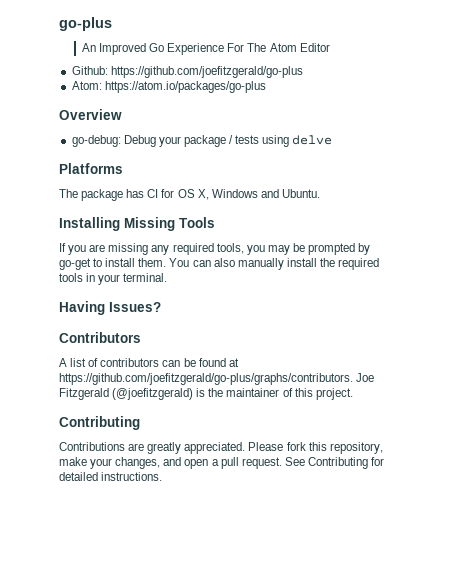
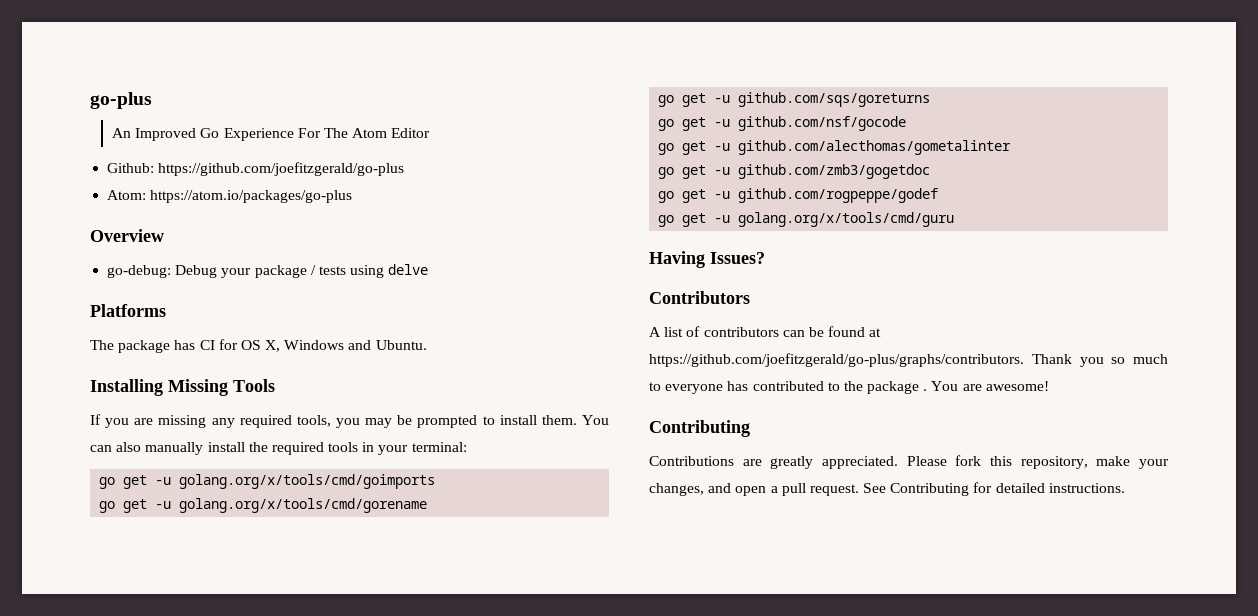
- If you are missing any required tools, you may be prompted by go-get to install them.
+ If you are missing any required tools, you may be prompted to install them.
- You can also manually install the required tools in your terminal.
+ You can also manually install the required tools in your terminal:
+ go get -u golang.org/x/tools/cmd/goimports
+ go get -u golang.org/x/tools/cmd/gorename
+ go get -u github.com/sqs/goreturns
+ go get -u github.com/nsf/gocode
+ go get -u github.com/alecthomas/gometalinter
+ go get -u github.com/zmb3/gogetdoc
+ go get -u github.com/rogpeppe/godef
+ go get -u golang.org/x/tools/cmd/guru
- A list of contributors can be found at https://github.com/joefitzgerald/go-plus/graphs/contributors. Joe Fitzgerald (@joefitzgerald) is the maintainer of this project.
+ A list of contributors can be found at https://github.com/joefitzgerald/go-plus/graphs/contributors. Thank you so much to everyone has contributed to the package . You are awesome!

